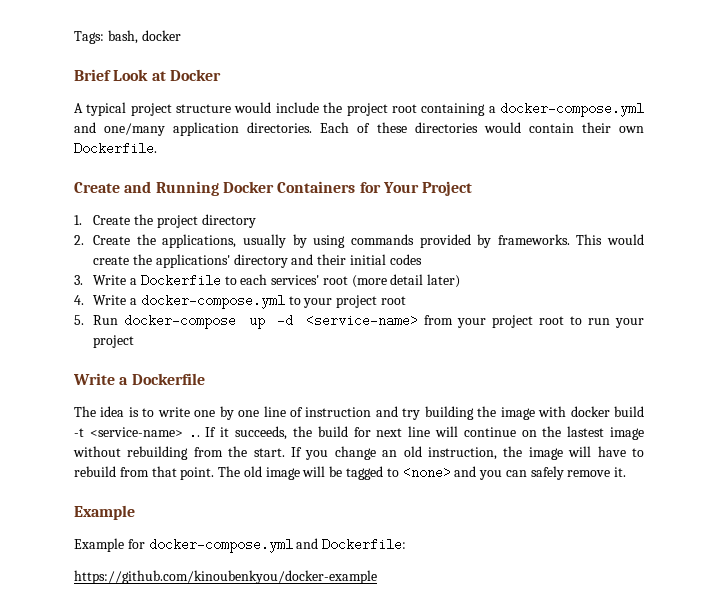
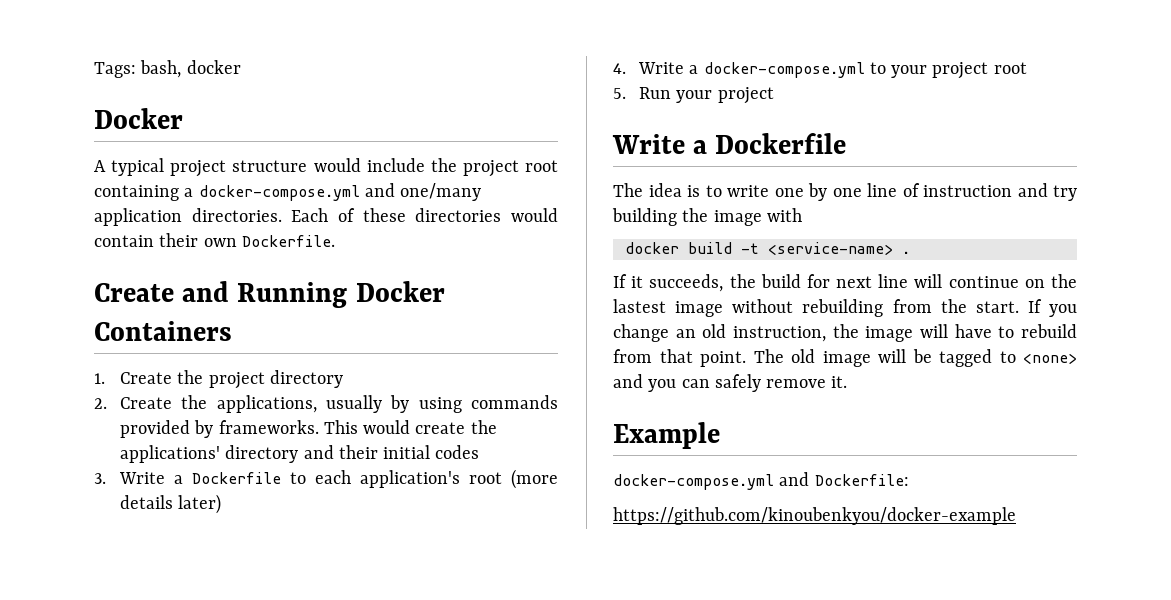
  Tags: bash, docker
- Brief Look at Docker
+ Docker
- Create and Running Docker Containers for Your Project
+ Create and Running Docker Containers
- 3. Write a Dockerfile to each services' root (more detail later)
+ 3. Write a Dockerfile to each application's root (more details later)
- 5. Run docker-compose up -d <service-name> from your project root to run your project
+ 5. Run your project
- The idea is to write one by one line of instruction and try building the image with docker build -t <service-name> .. If it succeeds, the build for next line will continue on the lastest image without rebuilding from the start.
+ The idea is to write one by one line of instruction and try building the image with
+ docker build -t <service-name> .
+ If it succeeds, the build for next line will continue on the lastest image without rebuilding from the start.
- Example for docker-compose.yml and Dockerfile:
+ docker-compose.yml and Dockerfile:

